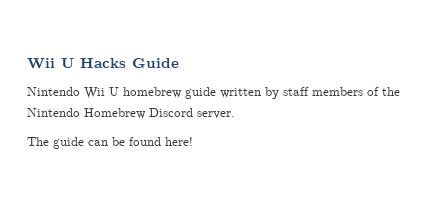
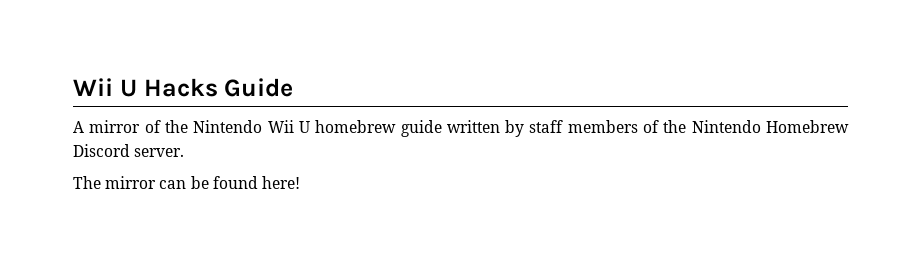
- Nintendo Wii U homebrew guide written by staff members of the Nintendo Homebrew Discord server.
+ A mirror of the Nintendo Wii U homebrew guide written by staff members of the Nintendo Homebrew Discord server.
- The guide can be found here!
+ The mirror can be found here!

